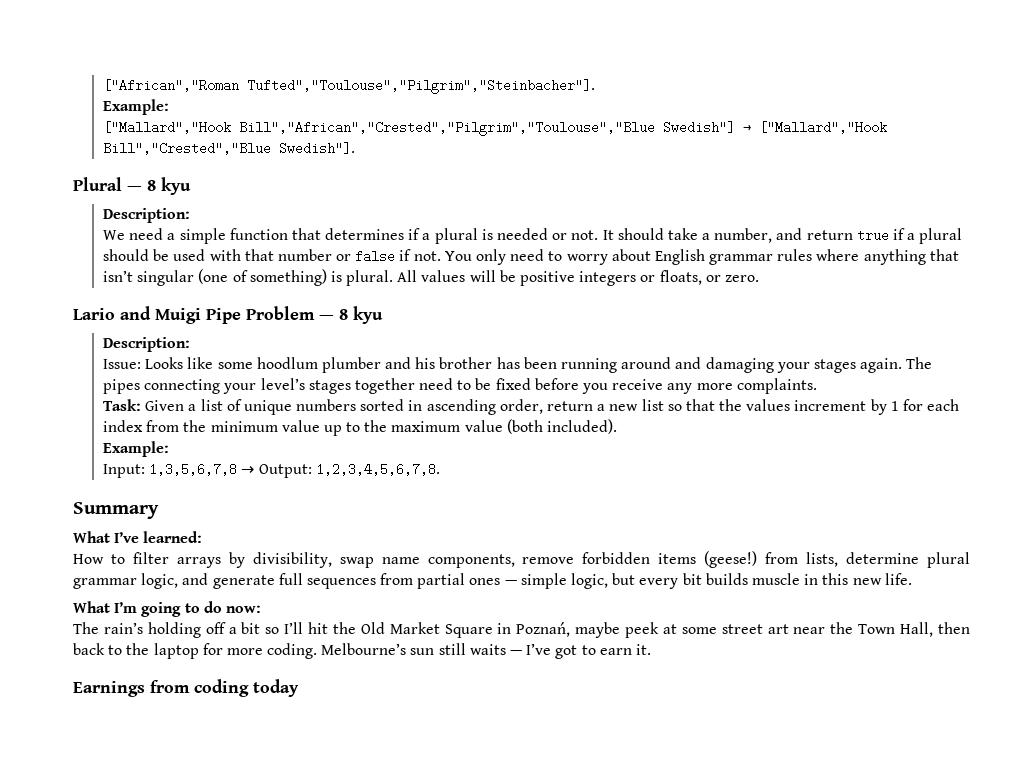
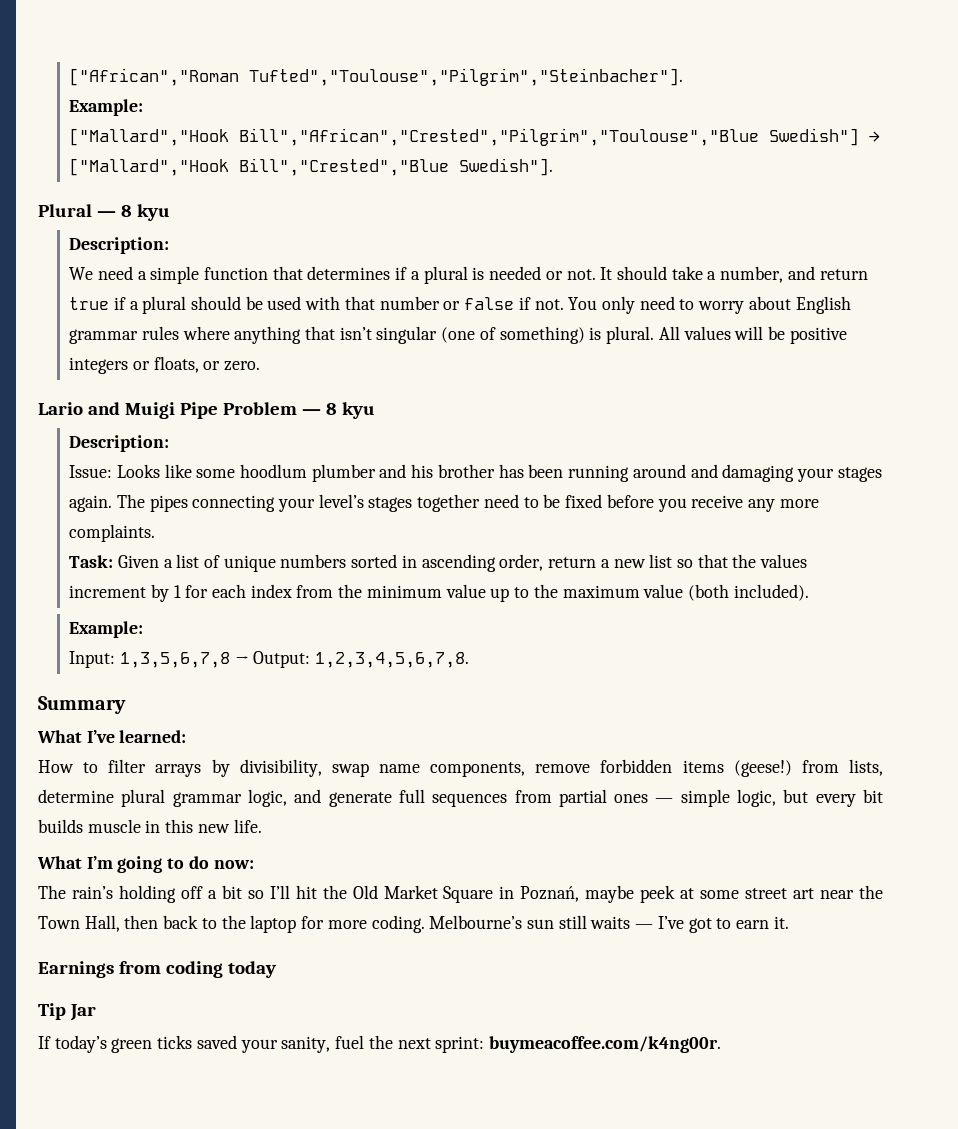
+ Tip Jar
+ If today’s green ticks saved your sanity, fuel the next sprint: buymeacoffee.com/k4ng00r.

